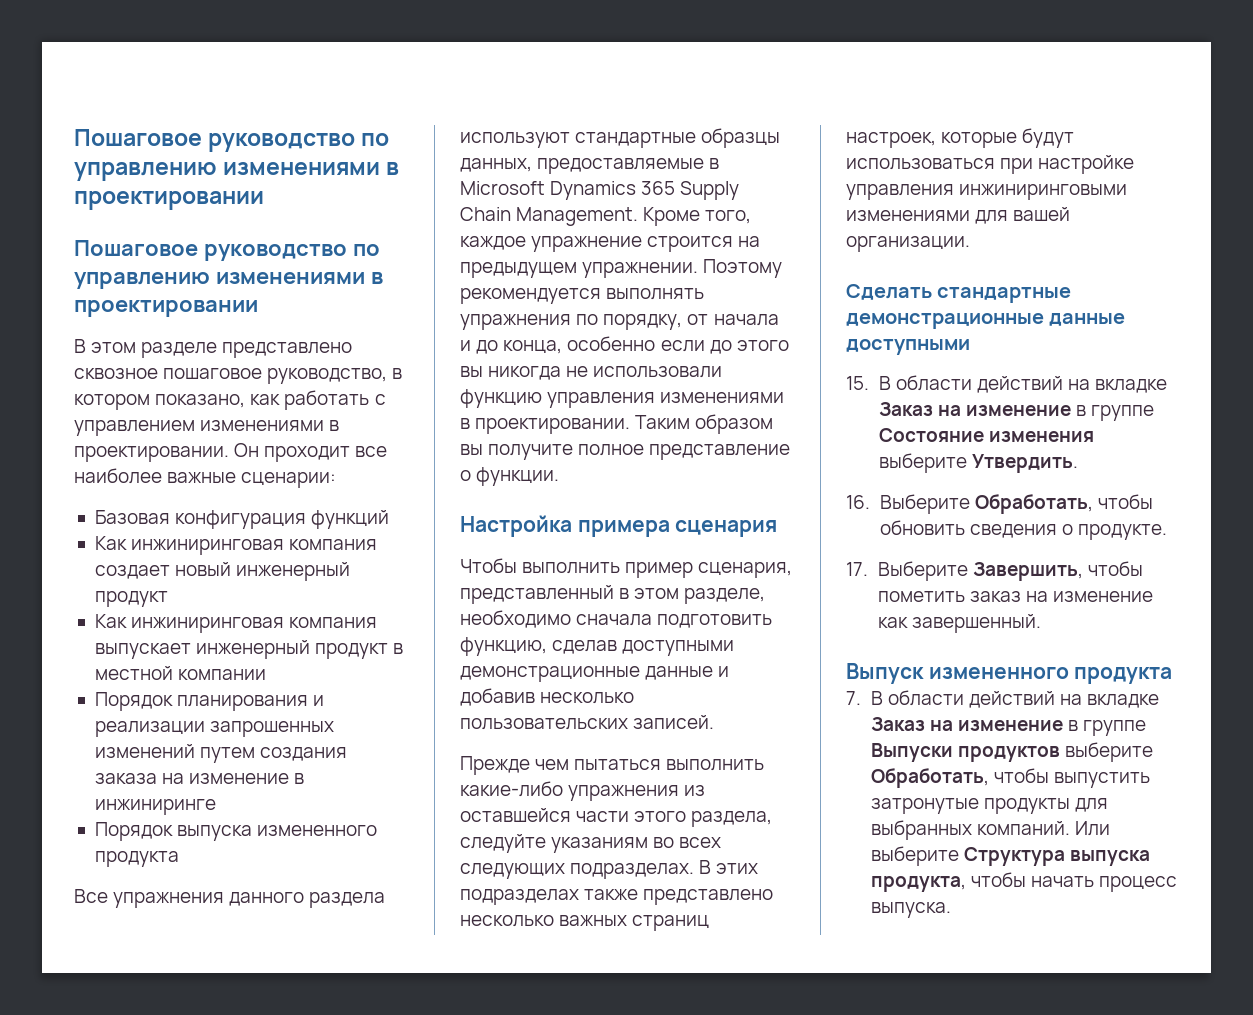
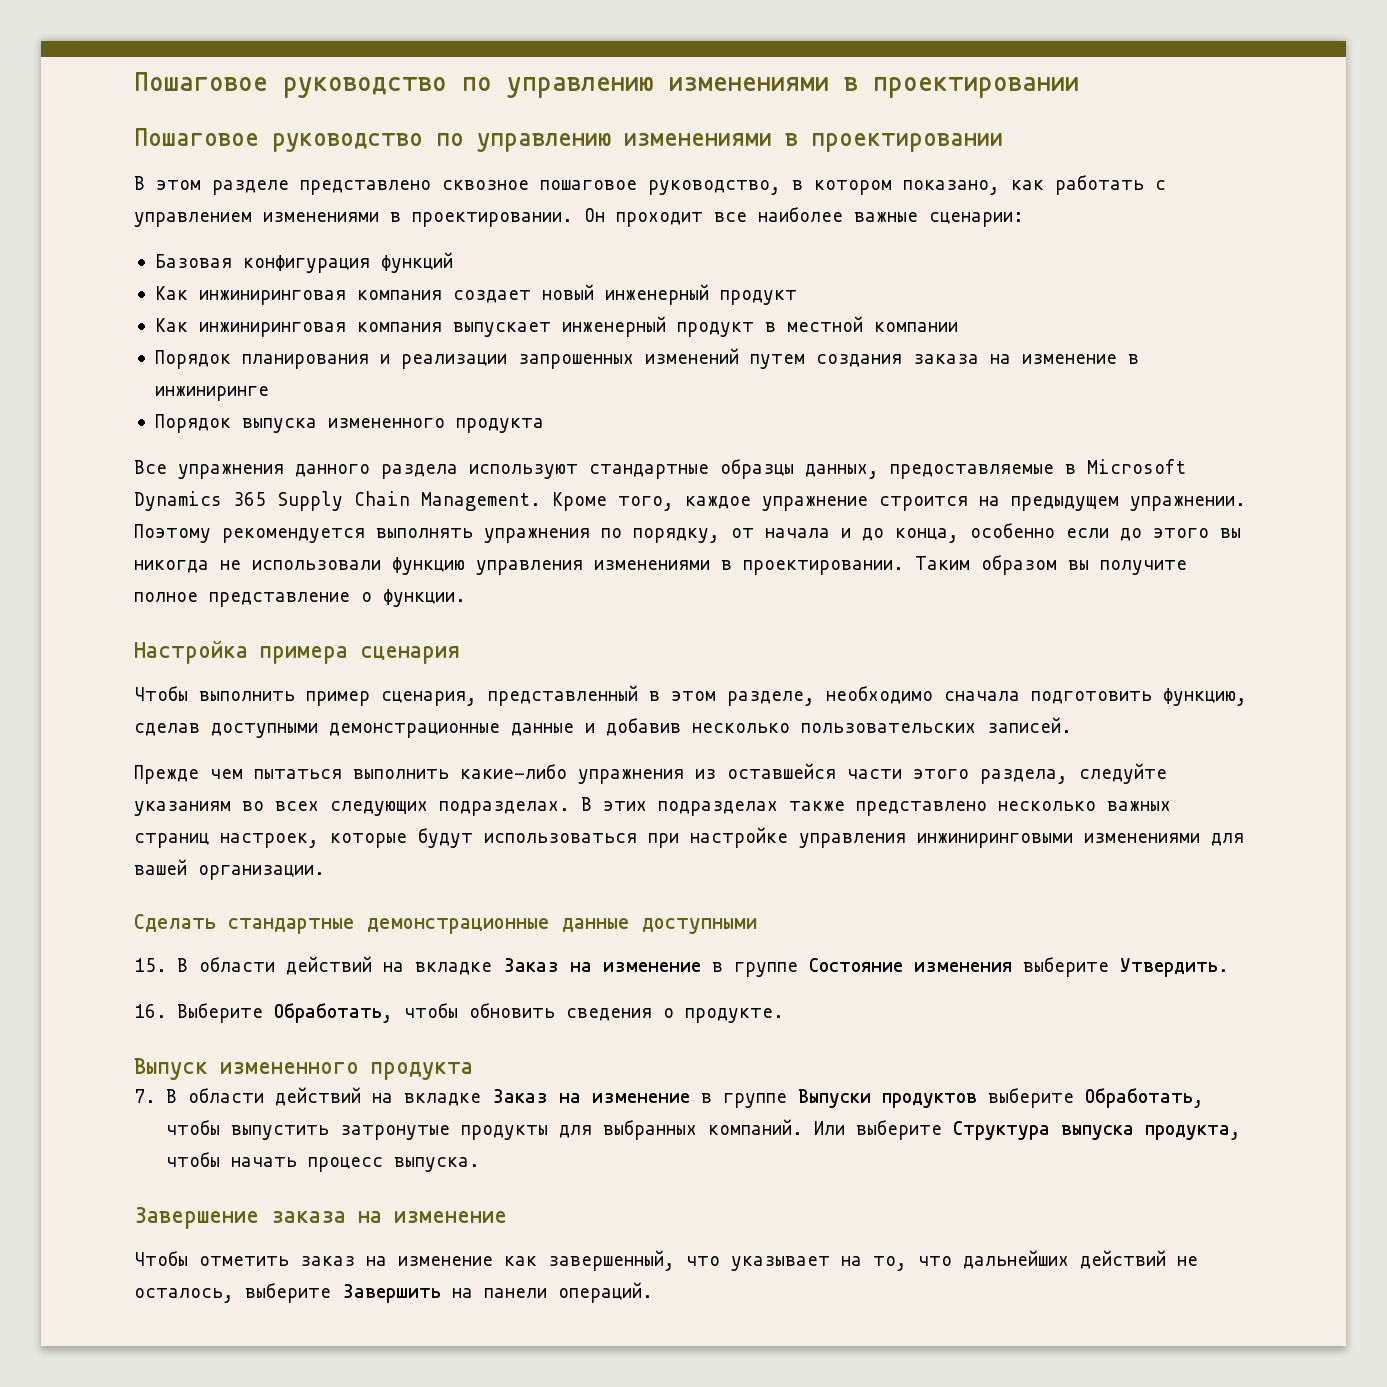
- 17. Выберите Завершить, чтобы пометить заказ на изменение как завершенный.
+ Завершение заказа на изменение
+ Чтобы отметить заказ на изменение как завершенный, что указывает на то, что дальнейших действий не осталось, выберите Завершить на панели операций.

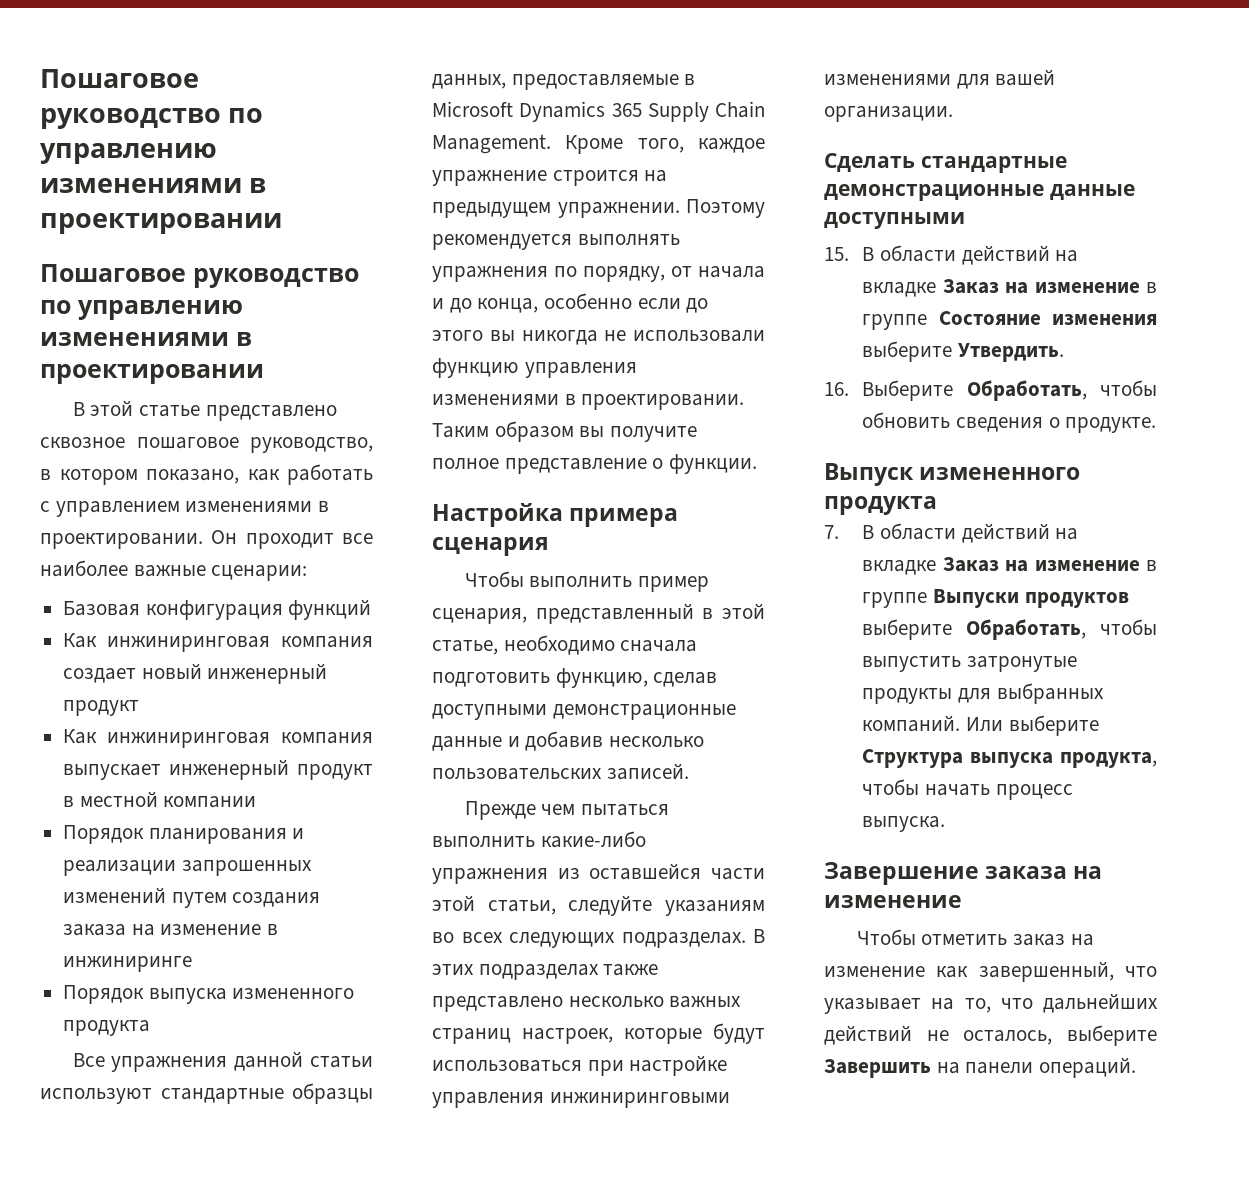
- В этом разделе представлено сквозное пошаговое руководство, в котором показано, как работать с управлением изменениями в проектировании.
+ В этой статье представлено сквозное пошаговое руководство, в котором показано, как работать с управлением изменениями в проектировании.
- Все упражнения данного раздела используют стандартные образцы данных, предоставляемые в Microsoft Dynamics 365 Supply Chain Management.
+ Все упражнения данной статьи используют стандартные образцы данных, предоставляемые в Microsoft Dynamics 365 Supply Chain Management.
- Чтобы выполнить пример сценария, представленный в этом разделе, необходимо сначала подготовить функцию, сделав доступными демонстрационные данные и добавив несколько пользовательских записей.
+ Чтобы выполнить пример сценария, представленный в этой статье, необходимо сначала подготовить функцию, сделав доступными демонстрационные данные и добавив несколько пользовательских записей.
- Прежде чем пытаться выполнить какие-либо упражнения из оставшейся части этого раздела, следуйте указаниям во всех следующих подразделах.
+ Прежде чем пытаться выполнить какие-либо упражнения из оставшейся части этой статьи, следуйте указаниям во всех следующих подразделах.

